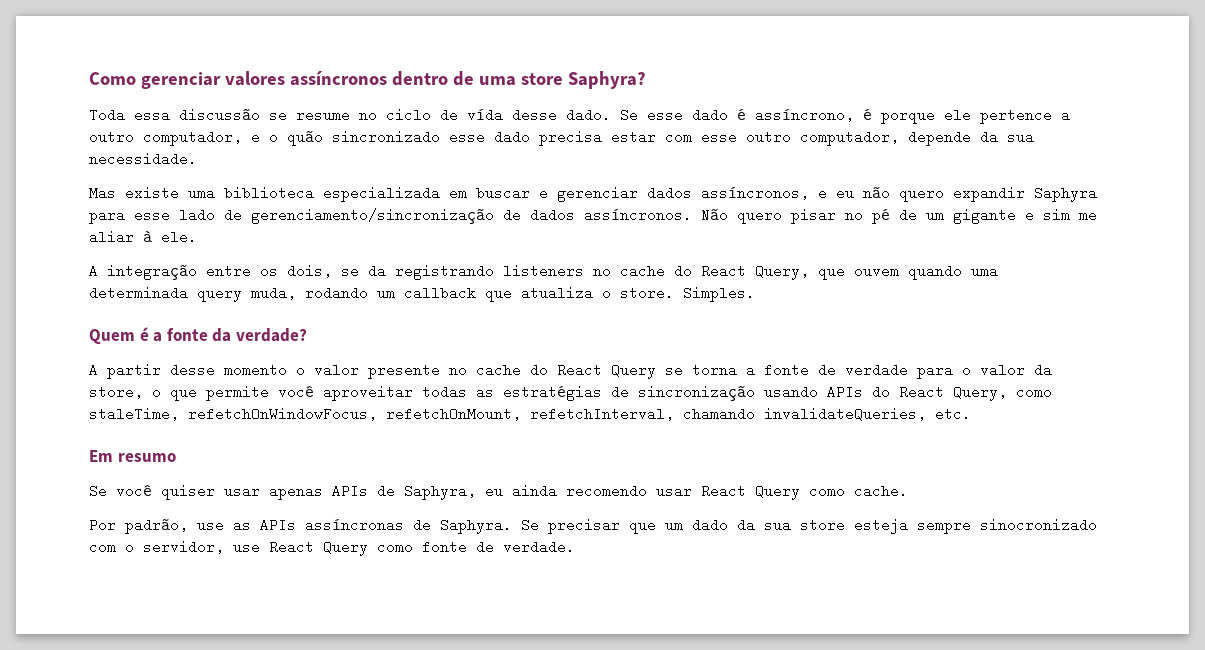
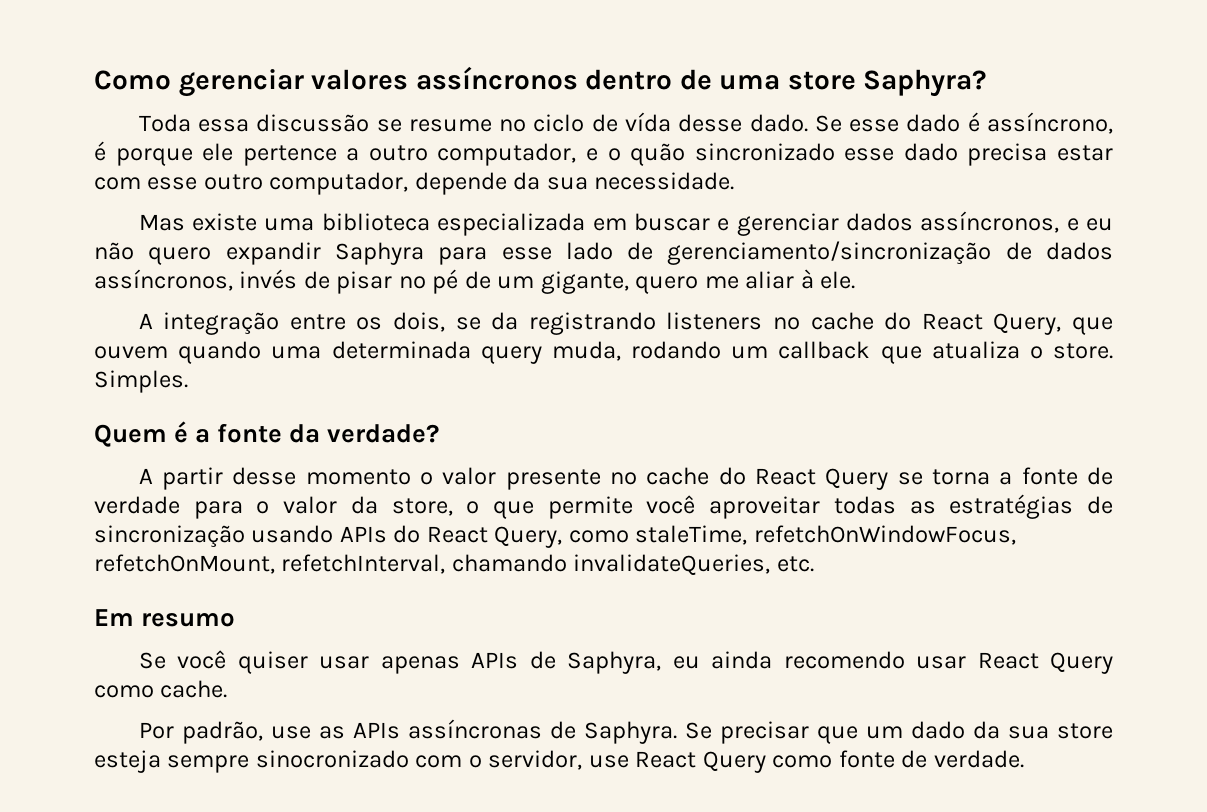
- Mas existe uma biblioteca especializada em buscar e gerenciar dados assíncronos, e eu não quero expandir Saphyra para esse lado de gerenciamento/sincronização de dados assíncronos. Não quero pisar no pé de um gigante e sim me aliar à ele.
+ Mas existe uma biblioteca especializada em buscar e gerenciar dados assíncronos, e eu não quero expandir Saphyra para esse lado de gerenciamento/sincronização de dados assíncronos, invés de pisar no pé de um gigante, quero me aliar à ele.

